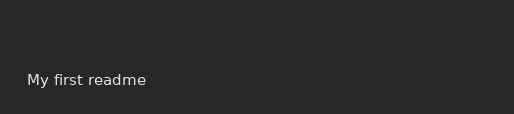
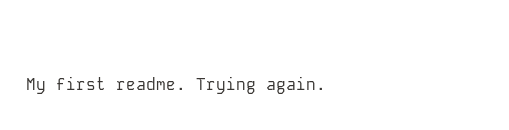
- My first readme
+ My first readme. Trying again.

